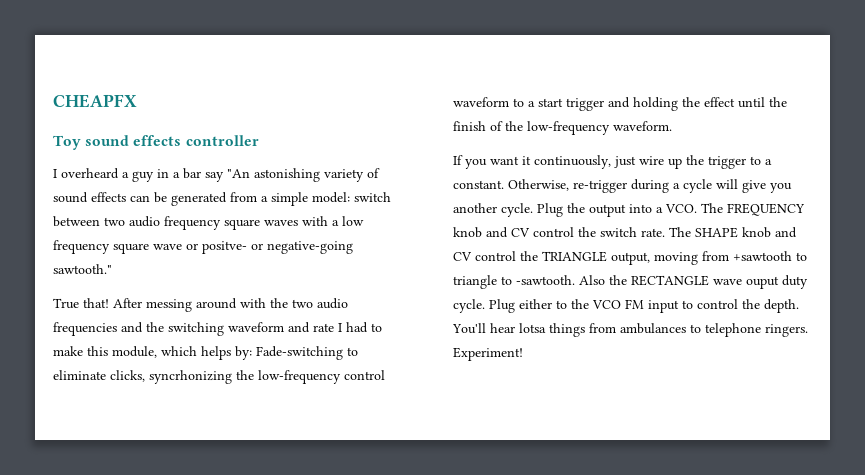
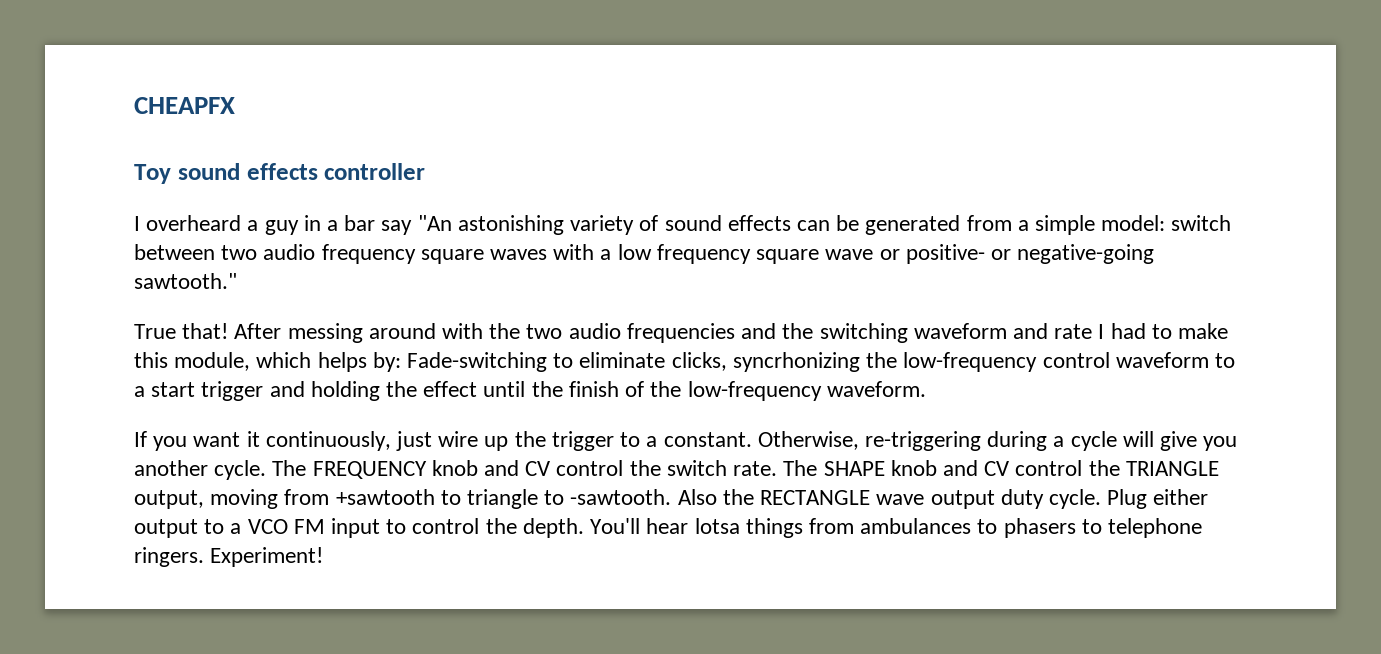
- I overheard a guy in a bar say "An astonishing variety of sound effects can be generated from a simple model: switch between two audio frequency square waves with a low frequency square wave or positve- or negative-going sawtooth."
+ I overheard a guy in a bar say "An astonishing variety of sound effects can be generated from a simple model: switch between two audio frequency square waves with a low frequency square wave or positive- or negative-going sawtooth."
- Otherwise, re-trigger during a cycle will give you another cycle.
+ Otherwise, re-triggering during a cycle will give you another cycle.
- Plug the output into a VCO. The FREQUENCY knob and CV control the switch rate.
+ The FREQUENCY knob and CV control the switch rate.
- Also the RECTANGLE wave ouput duty cycle.
+ Also the RECTANGLE wave output duty cycle.
- Plug either to the VCO FM input to control the depth.
+ Plug either output to a VCO FM input to control the depth.
- You'll hear lotsa things from ambulances to telephone ringers.
+ You'll hear lotsa things from ambulances to phasers to telephone ringers.

